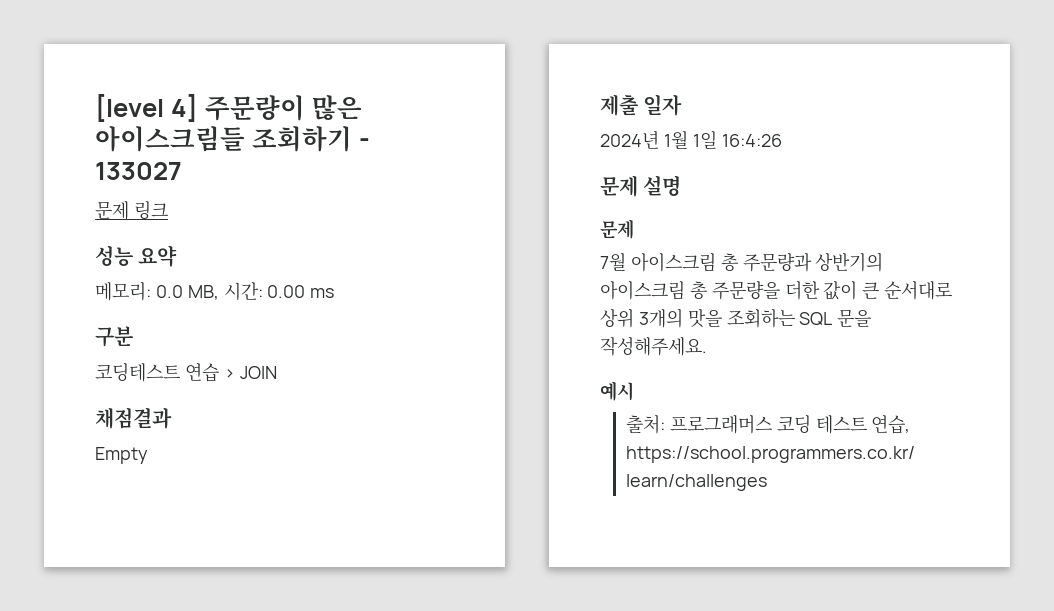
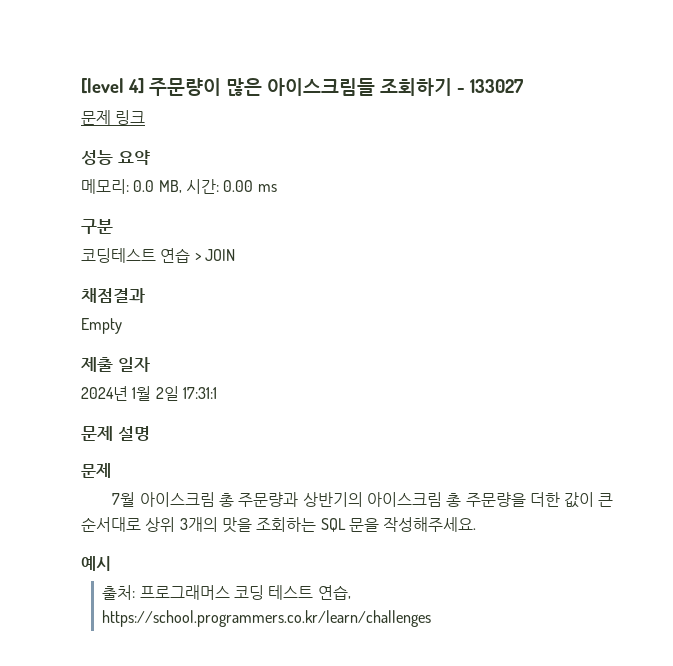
- 2024년 1월 1일 16:4:26
+ 2024년 1월 2일 17:31:1

